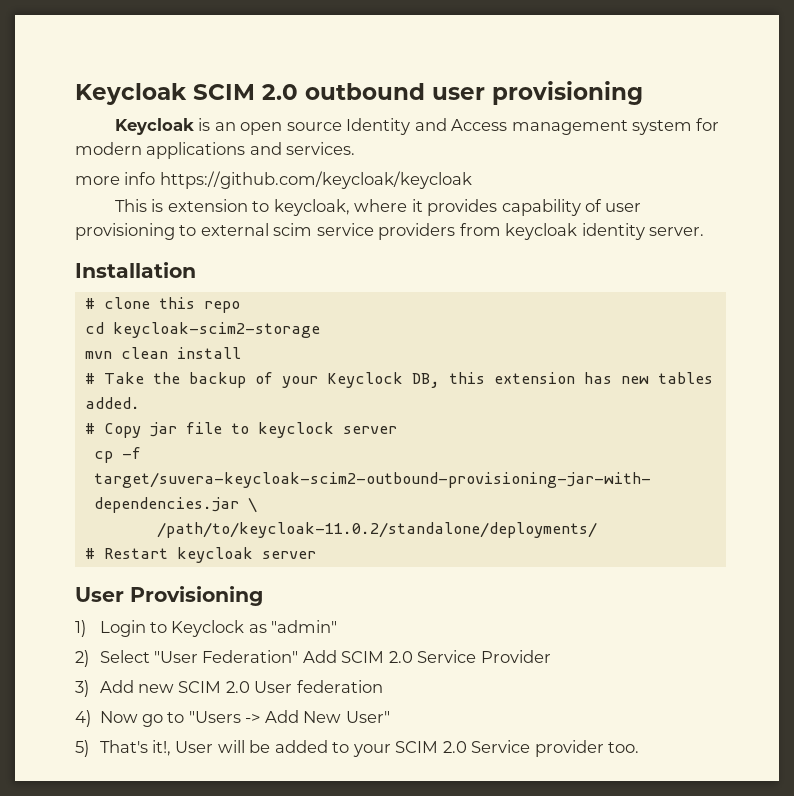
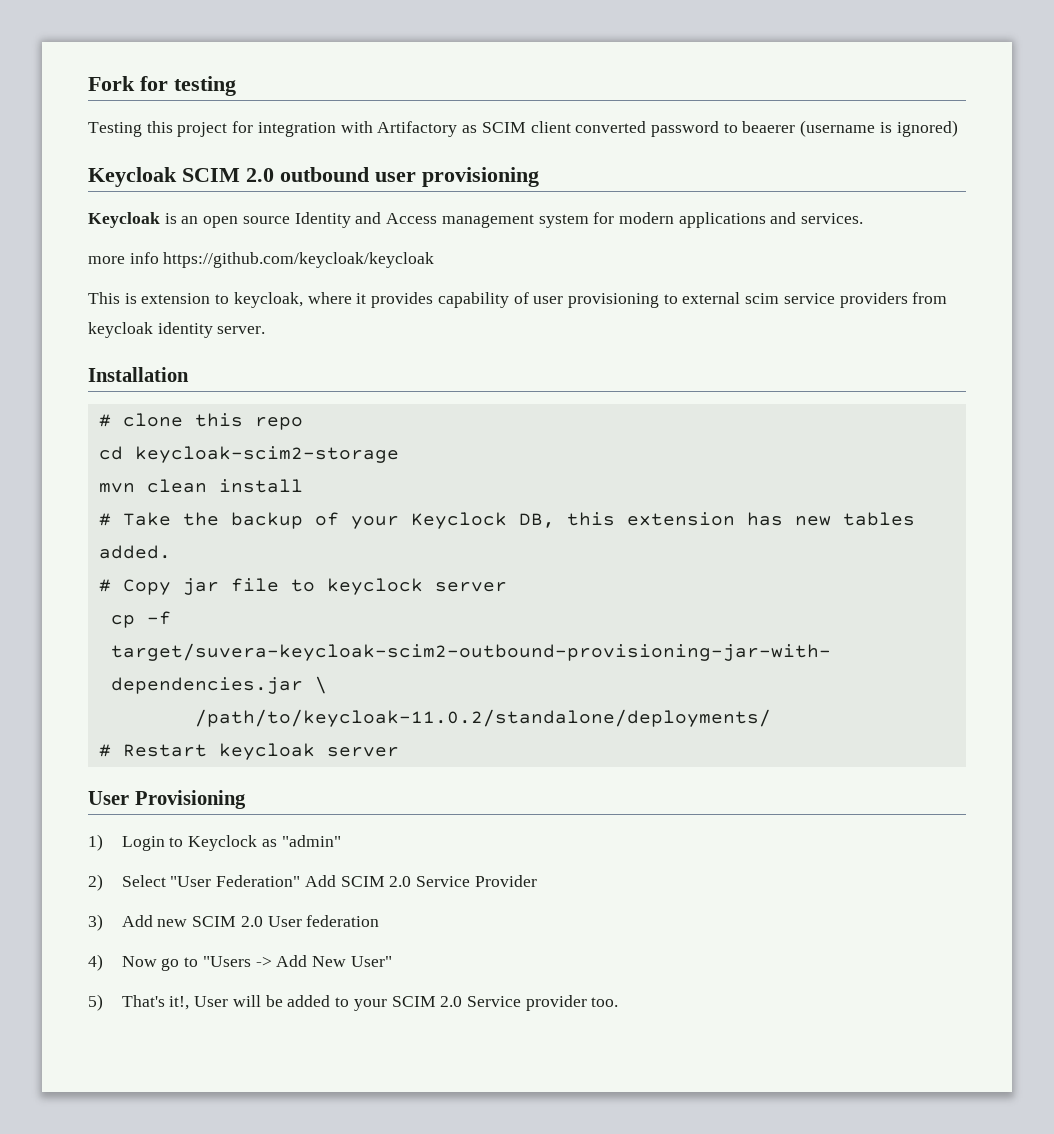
+ Fork for testing
+ Testing this project for integration with Artifactory as SCIM client converted password to beaerer (username is ignored)

